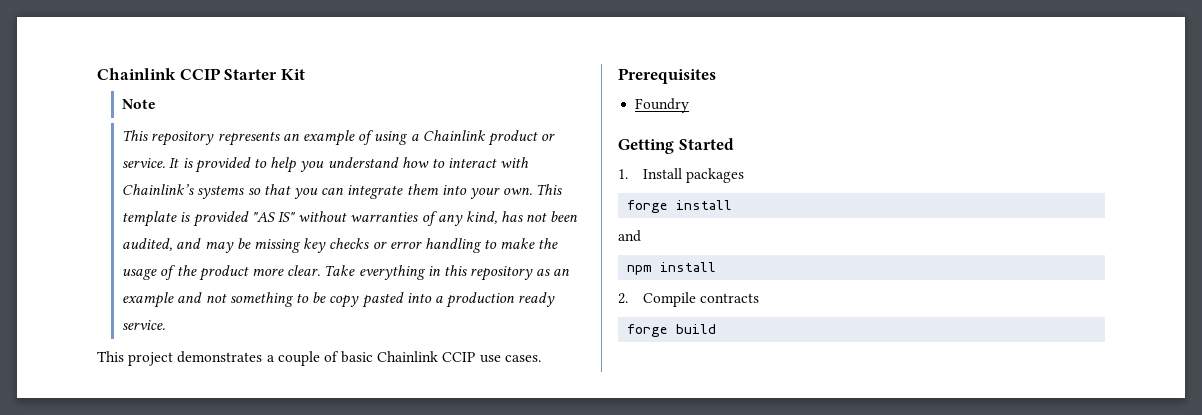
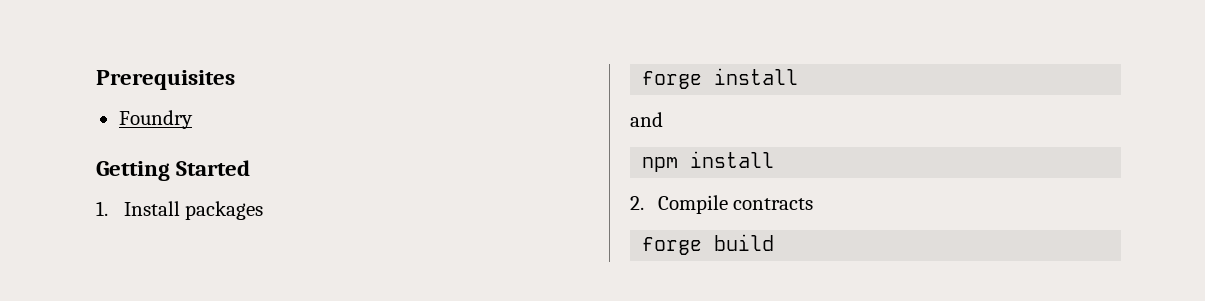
- Chainlink CCIP Starter Kit
- Note
- This repository represents an example of using a Chainlink product or service. It is provided to help you understand how to interact with Chainlink’s systems so that you can integrate them into your own. This template is provided "AS IS" without warranties of any kind, has not been audited, and may be missing key checks or error handling to make the usage of the product more clear. Take everything in this repository as an example and not something to be copy pasted into a production ready service.
- This project demonstrates a couple of basic Chainlink CCIP use cases.

